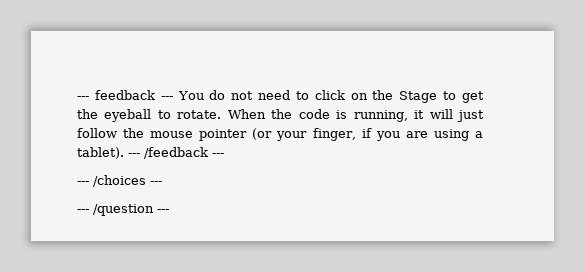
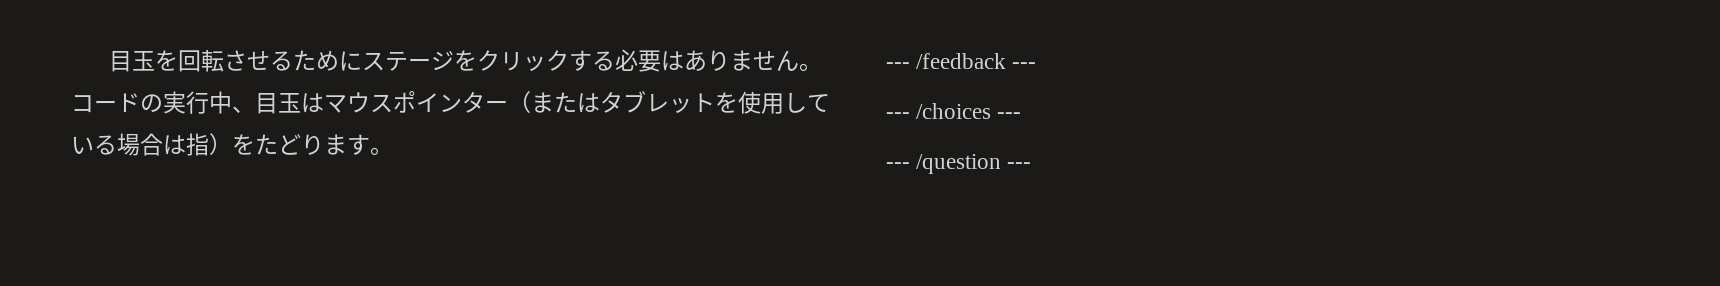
- --- feedback --- You do not need to click on the Stage to get the eyeball to rotate. When the code is running, it will just follow the mouse pointer (or your finger, if you are using a tablet). --- /feedback ---
+ 目玉を回転させるためにステージをクリックする必要はありません。コードの実行中、目玉はマウスポインター（またはタブレットを使用している場合は指）をたどります。
+ --- /feedback ---

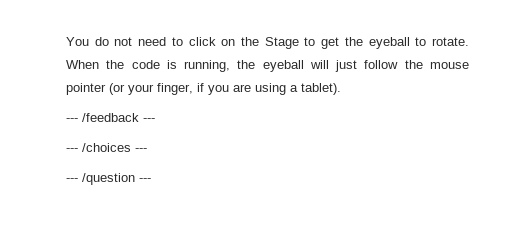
- 目玉を回転させるためにステージをクリックする必要はありません。コードの実行中、目玉はマウスポインター（またはタブレットを使用している場合は指）をたどります。
+ You do not need to click on the Stage to get the eyeball to rotate. When the code is running, the eyeball will just follow the mouse pointer (or your finger, if you are using a tablet).

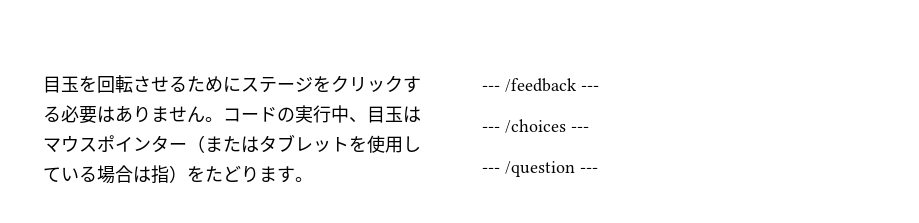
- You do not need to click on the Stage to get the eyeball to rotate. When the code is running, the eyeball will just follow the mouse pointer (or your finger, if you are using a tablet).
+ 目玉を回転させるためにステージをクリックする必要はありません。コードの実行中、目玉はマウスポインター（またはタブレットを使用している場合は指）をたどります。

